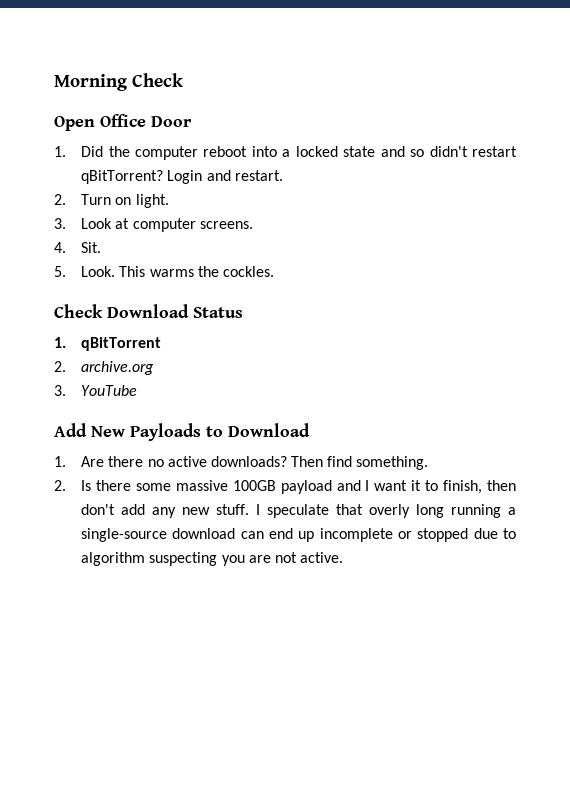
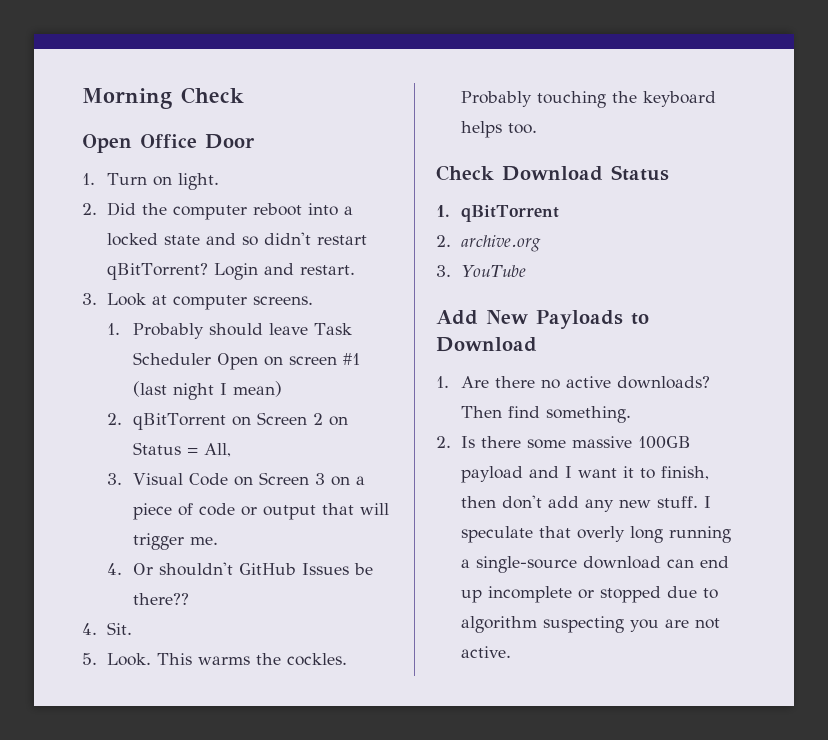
- 1. Did the computer reboot into a locked state and so didn't restart qBitTorrent?
+ 1. Turn on light.
+ 2. Did the computer reboot into a locked state and so didn't restart qBitTorrent?
- 2. Turn on light.
+ 1. Probably should leave Task Scheduler Open on screen #1 (last night I mean)
+ 2. qBitTorrent on Screen 2 on Status = All,
+ 3. Visual Code on Screen 3 on a piece of code or output that will trigger me.
+ 4. Or shouldn't GitHub Issues be there??
+ Probably touching the keyboard helps too.

